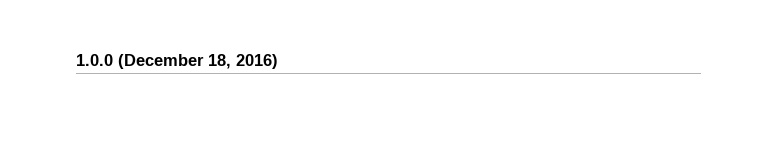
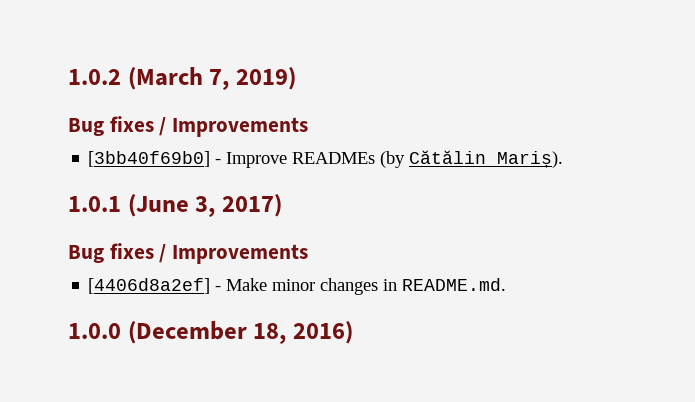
+ 1.0.2 (March 7, 2019)
+ Bug fixes / Improvements
+ [3bb40f69b0] - Improve READMEs (by Cătălin Mariș).
+ 1.0.1 (June 3, 2017)
+ Bug fixes / Improvements
+ [4406d8a2ef] - Make minor changes in README.md.

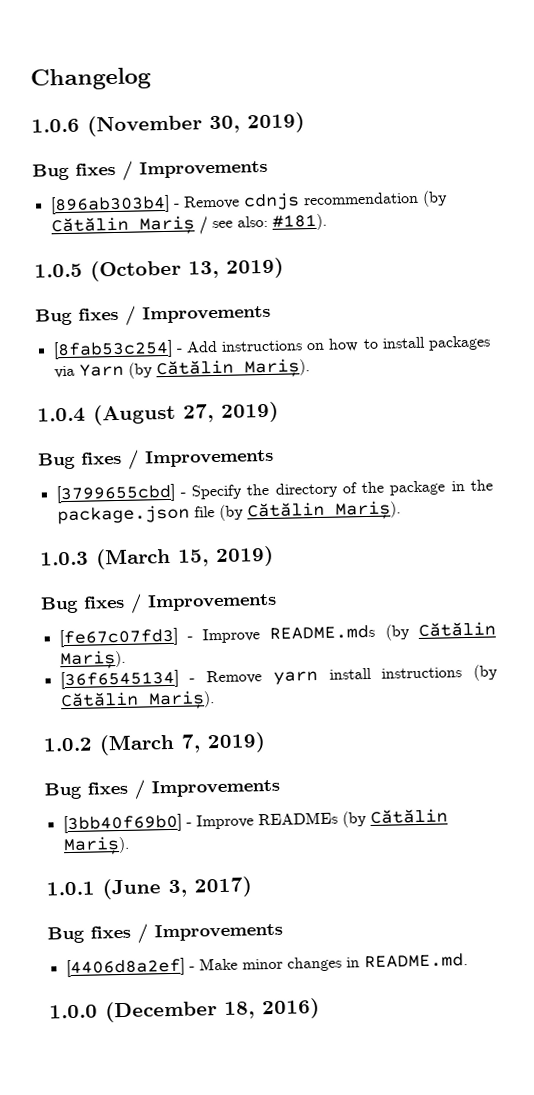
+ Changelog
+ 1.0.6 (November 30, 2019)
+ Bug fixes / Improvements
+ [896ab303b4] - Remove cdnjs recommendation (by Cătălin Mariș / see also: #181).
+ 1.0.5 (October 13, 2019)
+ Bug fixes / Improvements
+ [8fab53c254] - Add instructions on how to install packages via Yarn (by Cătălin Mariș).
+ 1.0.4 (August 27, 2019)
+ Bug fixes / Improvements
+ [3799655cbd] - Specify the directory of the package in the package.json file (by Cătălin Mariș).
+ 1.0.3 (March 15, 2019)
+ Bug fixes / Improvements
+ [fe67c07fd3] - Improve README.mds (by Cătălin Mariș).
+ [36f6545134] - Remove yarn install instructions (by Cătălin Mariș).

